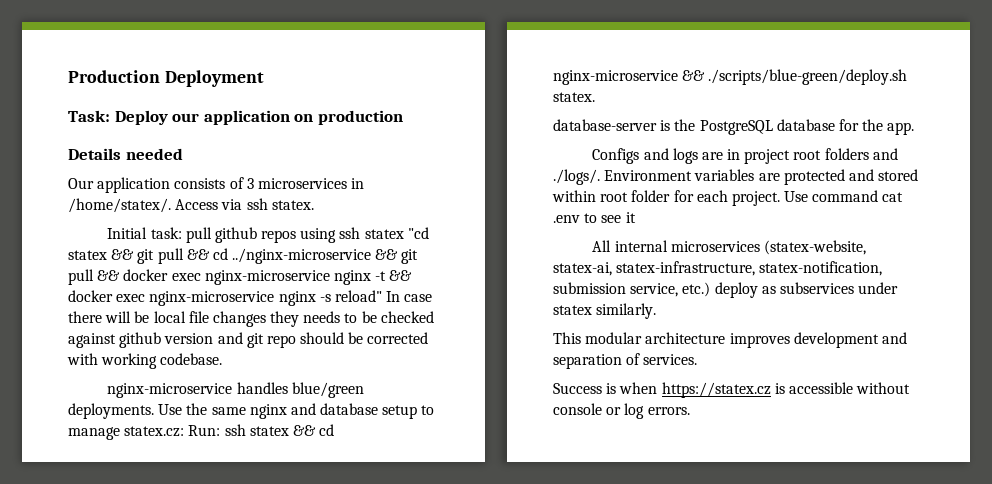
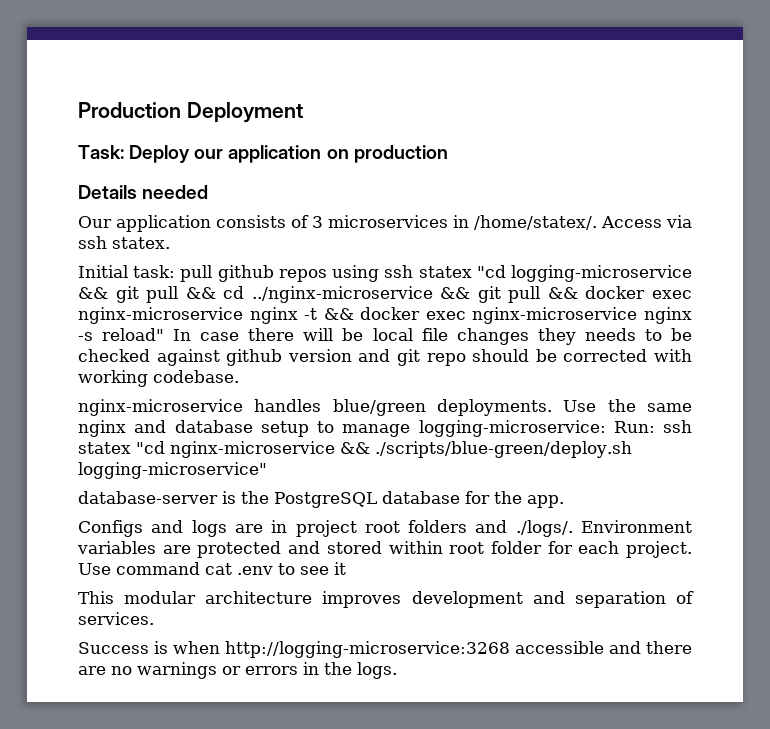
- Initial task: pull github repos using ssh statex "cd statex && git pull && cd ../nginx-microservice && git pull && docker exec nginx-microservice nginx -t && docker exec nginx-microservice nginx -s reload" In case there will be local file changes they needs to be checked against github version and git repo should be corrected with working codebase.
+ Initial task: pull github repos using ssh statex "cd logging-microservice && git pull && cd ../nginx-microservice && git pull && docker exec nginx-microservice nginx -t && docker exec nginx-microservice nginx -s reload" In case there will be local file changes they needs to be checked against github version and git repo should be corrected with working codebase.
- Use the same nginx and database setup to manage statex.cz: Run: ssh statex && cd nginx-microservice && ./scripts/blue-green/deploy.sh statex.
+ Use the same nginx and database setup to manage logging-microservice: Run: ssh statex "cd nginx-microservice && ./scripts/blue-green/deploy.sh logging-microservice"
- All internal microservices (statex-website, statex-ai, statex-infrastructure, statex-notification, submission service, etc.) deploy as subservices under statex similarly.
- Success is when https://statex.cz is accessible without console or log errors.
+ Success is when http://logging-microservice:3268 accessible and there are no warnings or errors in the logs.

